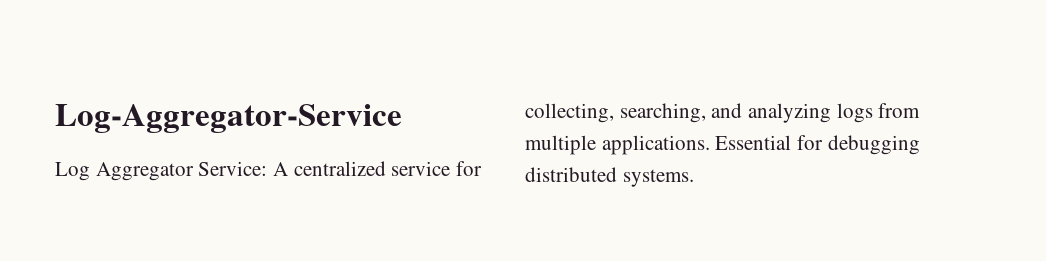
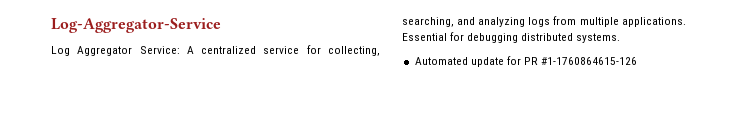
+ Automated update for PR #1-1760864615-126

